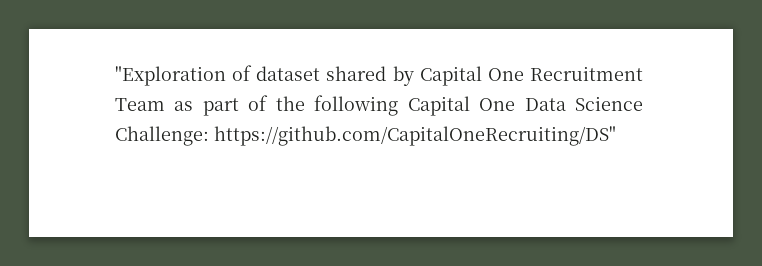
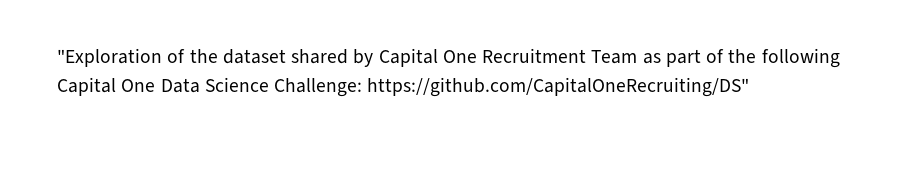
- "Exploration of dataset shared by Capital One Recruitment Team as part of the following Capital One Data Science Challenge: https://github.com/CapitalOneRecruiting/DS"
+ "Exploration of the dataset shared by Capital One Recruitment Team as part of the following Capital One Data Science Challenge: https://github.com/CapitalOneRecruiting/DS"

